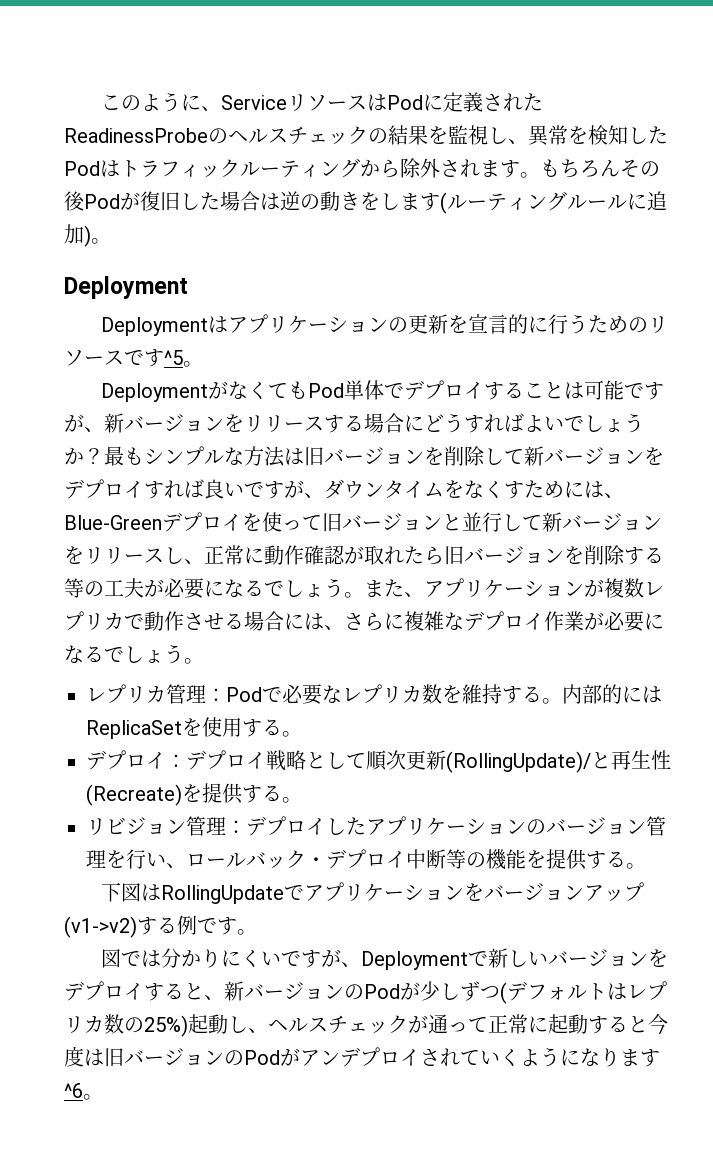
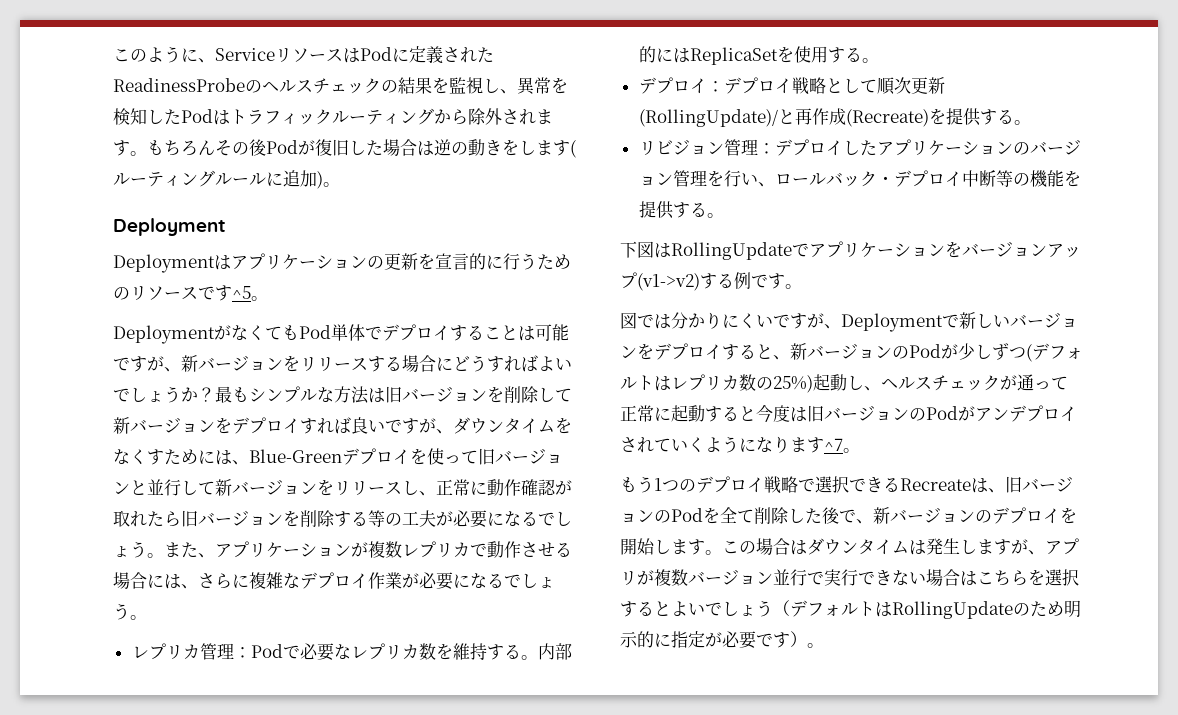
- デプロイ：デプロイ戦略として順次更新(RollingUpdate)/と再生性(Recreate)を提供する。
+ デプロイ：デプロイ戦略として順次更新(RollingUpdate)/と再作成(Recreate)を提供する。
- 図では分かりにくいですが、Deploymentで新しいバージョンをデプロイすると、新バージョンのPodが少しずつ(デフォルトはレプリカ数の25%)起動し、ヘルスチェックが通って正常に起動すると今度は旧バージョンのPodがアンデプロイされていくようになります^6。
+ 図では分かりにくいですが、Deploymentで新しいバージョンをデプロイすると、新バージョンのPodが少しずつ(デフォルトはレプリカ数の25%)起動し、ヘルスチェックが通って正常に起動すると今度は旧バージョンのPodがアンデプロイされていくようになります^7。
+ もう1つのデプロイ戦略で選択できるRecreateは、旧バージョンのPodを全て削除した後で、新バージョンのデプロイを開始します。この場合はダウンタイムは発生しますが、アプリが複数バージョン並行で実行できない場合はこちらを選択するとよいでしょう（デフォルトはRollingUpdateのため明示的に指定が必要です）。

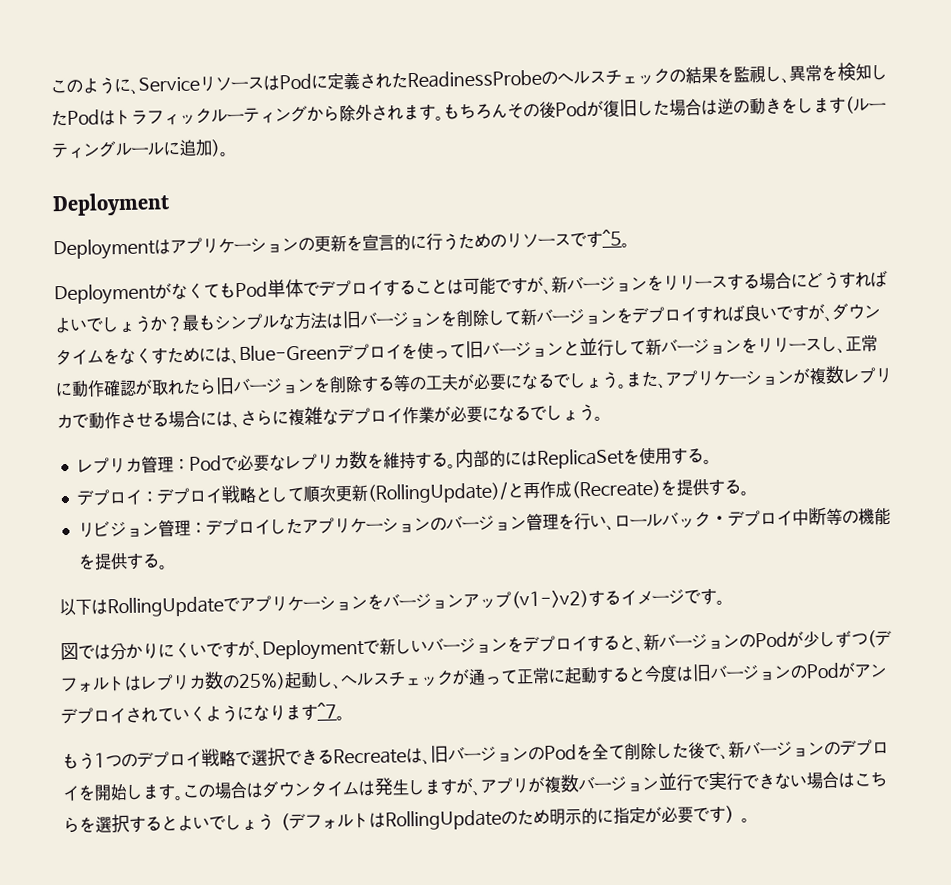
- 下図はRollingUpdateでアプリケーションをバージョンアップ(v1->v2)する例です。
+ 以下はRollingUpdateでアプリケーションをバージョンアップ(v1->v2)するイメージです。

